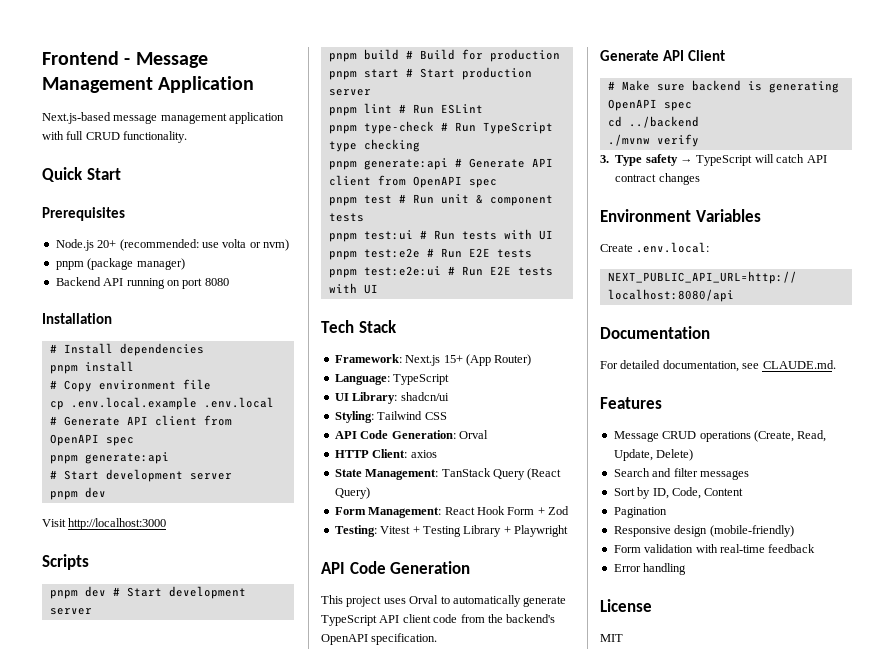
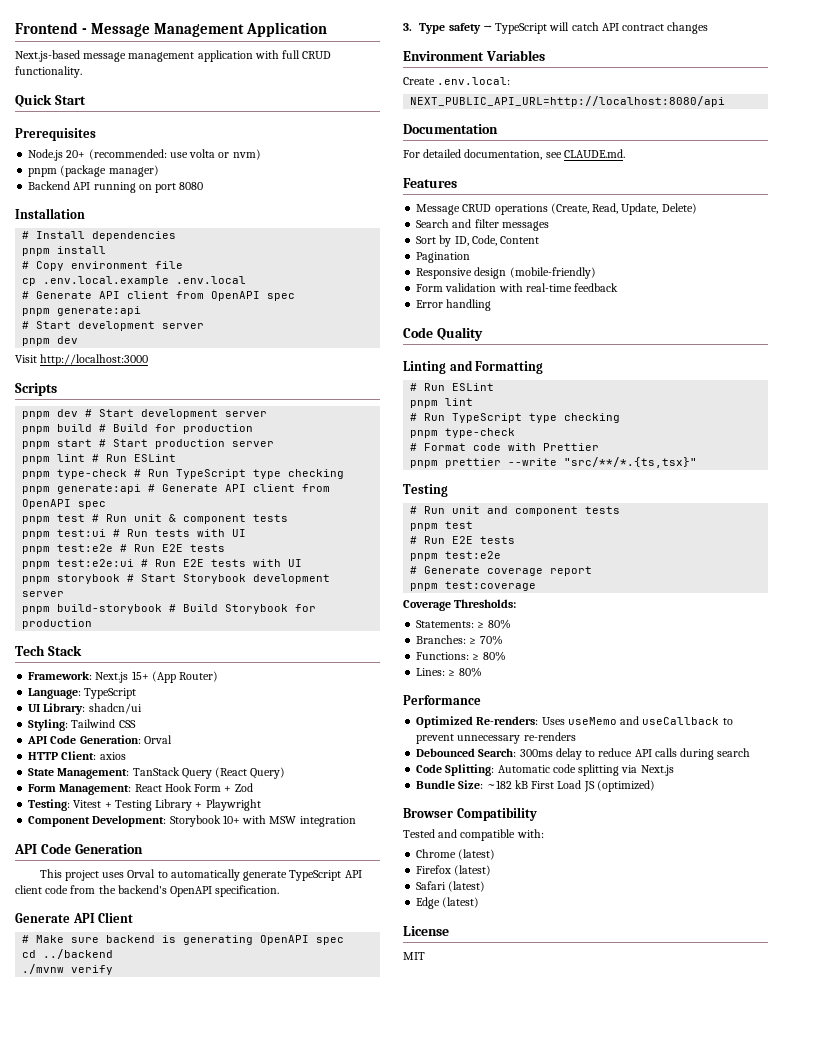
+ pnpm storybook # Start Storybook development server
+ pnpm build-storybook # Build Storybook for production
+ Component Development: Storybook 10+ with MSW integration
+ Code Quality
+ Linting and Formatting
+ # Run ESLint
+ pnpm lint
+ # Run TypeScript type checking
+ pnpm type-check
+ # Format code with Prettier
+ pnpm prettier --write "src/**/*.{ts,tsx}"
+ Testing
+ # Run unit and component tests
+ pnpm test
+ # Run E2E tests
+ pnpm test:e2e
+ # Generate coverage report
+ pnpm test:coverage
+ Coverage Thresholds:
+ Statements: ≥ 80%
+ Branches: ≥ 70%
+ Functions: ≥ 80%
+ Lines: ≥ 80%
+ Performance
+ Optimized Re-renders: Uses useMemo and useCallback to prevent unnecessary re-renders
+ Debounced Search: 300ms delay to reduce API calls during search
+ Code Splitting: Automatic code splitting via Next.js
+ Bundle Size: ~182 kB First Load JS (optimized)
+ Browser Compatibility
+ Tested and compatible with:
+ Chrome (latest)
+ Firefox (latest)
+ Safari (latest)
+ Edge (latest)

